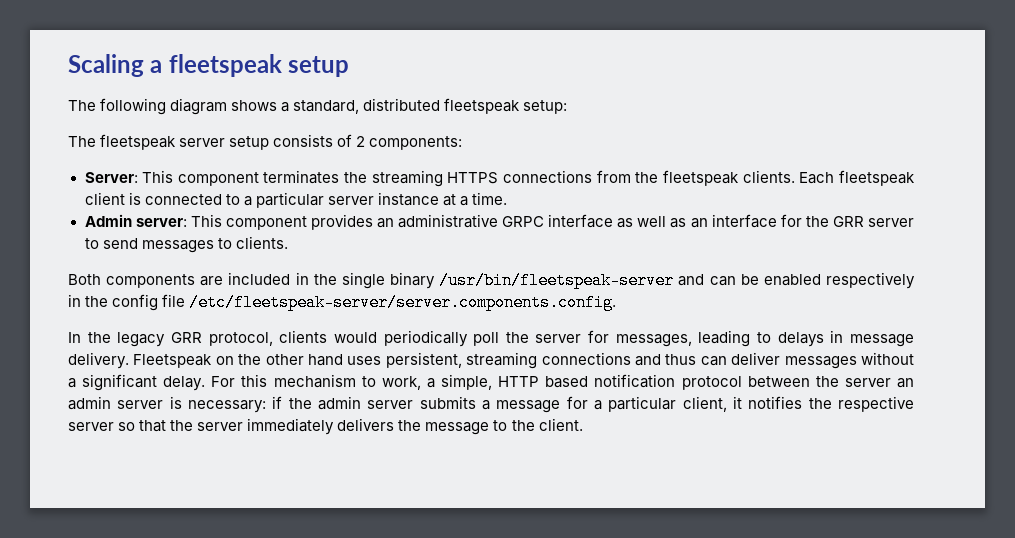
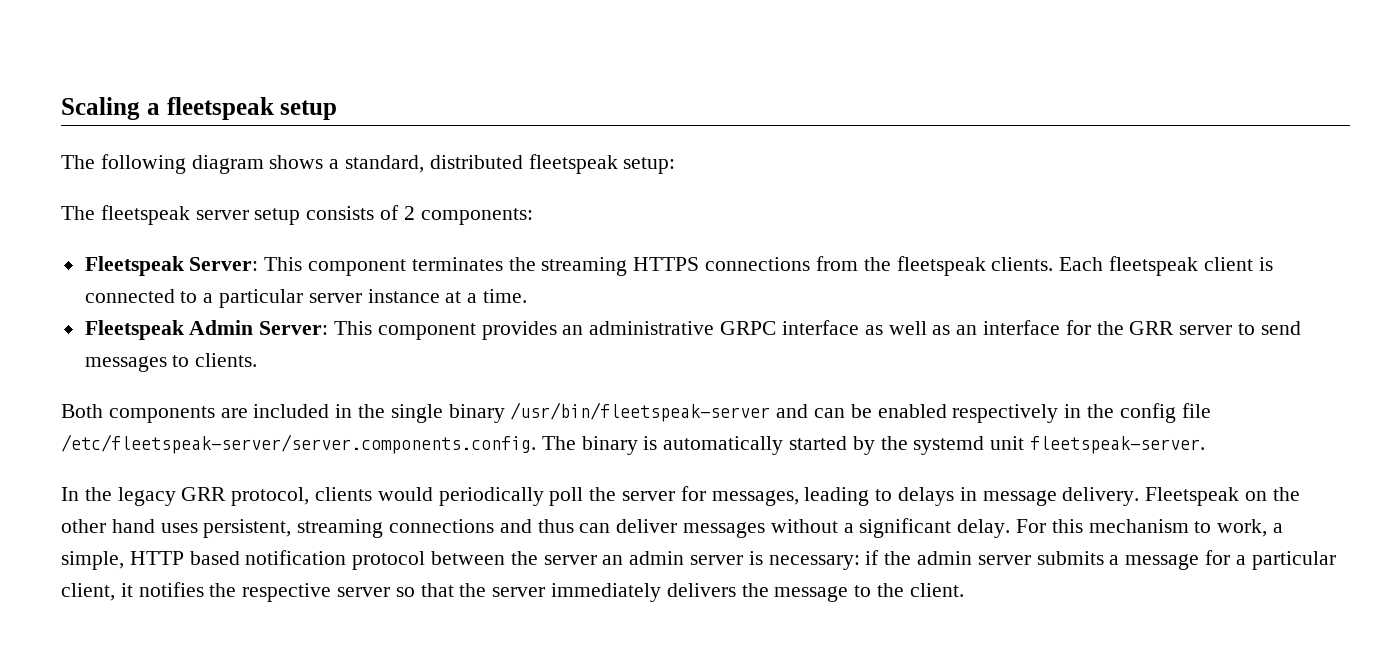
- Server: This component terminates the streaming HTTPS connections from the fleetspeak clients.
+ Fleetspeak Server: This component terminates the streaming HTTPS connections from the fleetspeak clients.
- Admin server: This component provides an administrative GRPC interface as well as an interface for the GRR server to send messages to clients.
+ Fleetspeak Admin Server: This component provides an administrative GRPC interface as well as an interface for the GRR server to send messages to clients.
- Both components are included in the single binary /usr/bin/fleetspeak-server and can be enabled respectively in the config file /etc/fleetspeak-server/server.components.config.
+ Both components are included in the single binary /usr/bin/fleetspeak-server and can be enabled respectively in the config file /etc/fleetspeak-server/server.components.config. The binary is automatically started by the systemd unit fleetspeak-server.

